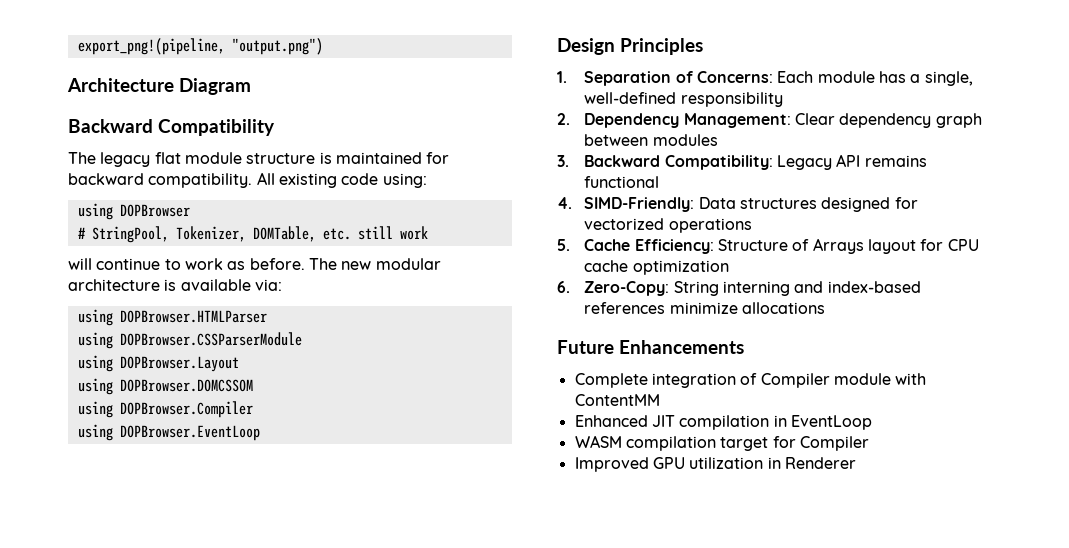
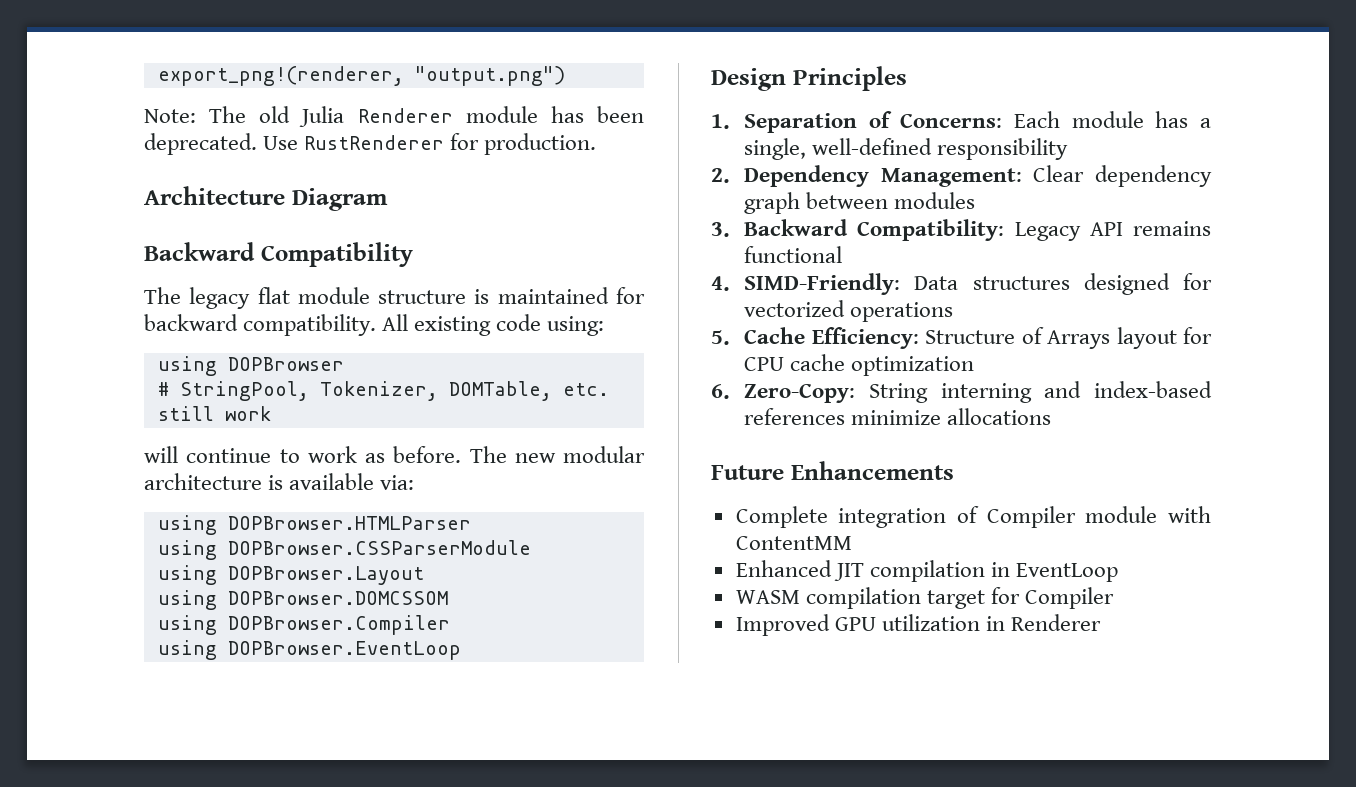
- export_png!(pipeline, "output.png")
+ export_png!(renderer, "output.png")
+ Note: The old Julia Renderer module has been deprecated. Use RustRenderer for production.

